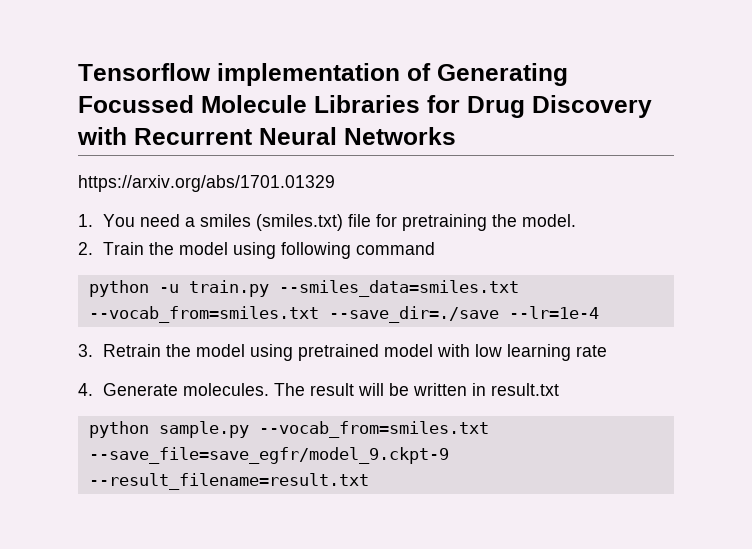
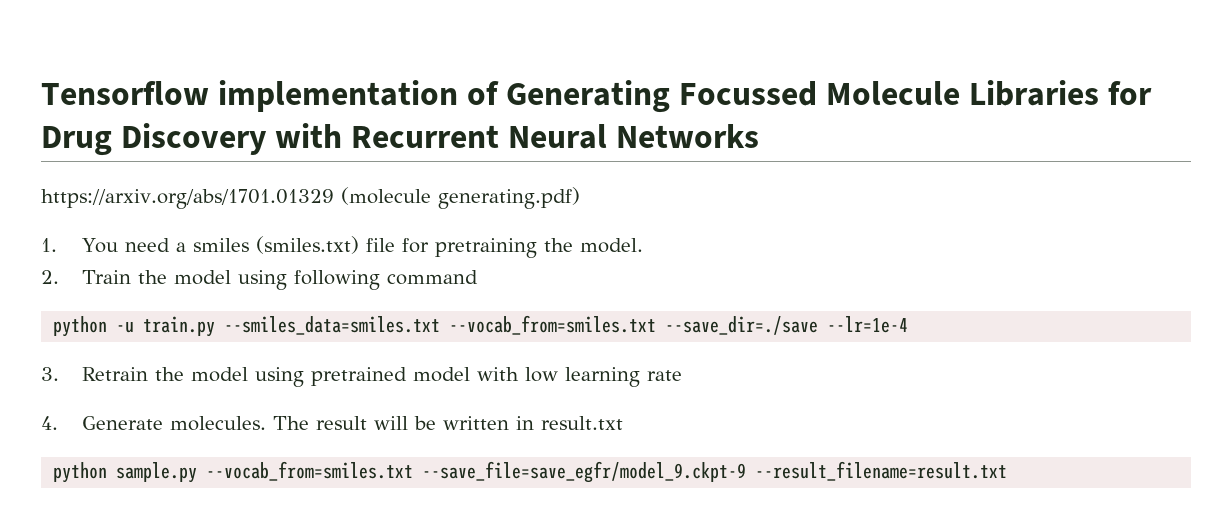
- https://arxiv.org/abs/1701.01329
+ https://arxiv.org/abs/1701.01329 (molecule generating.pdf)

